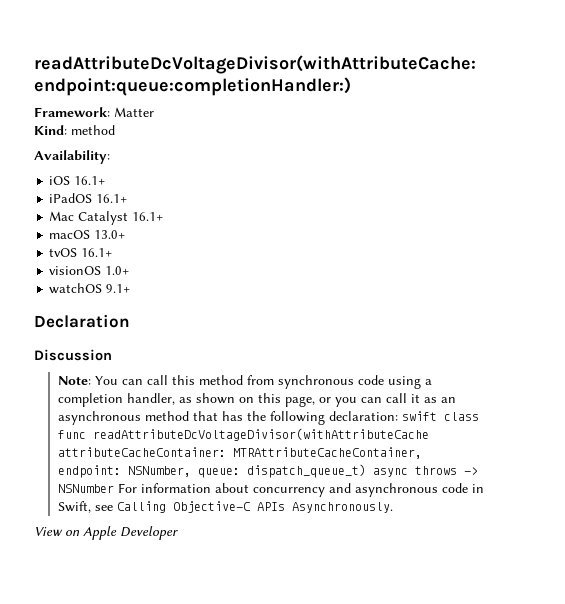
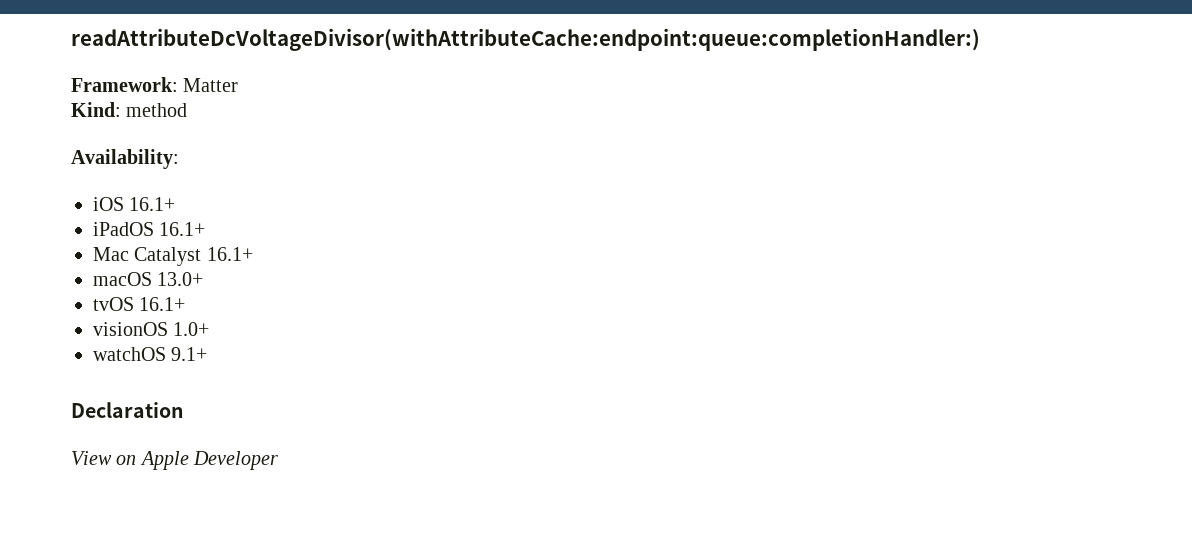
- Discussion
- Note: You can call this method from synchronous code using a completion handler, as shown on this page, or you can call it as an asynchronous method that has the following declaration: swift class func readAttributeDcVoltageDivisor(withAttributeCache attributeCacheContainer: MTRAttributeCacheContainer, endpoint: NSNumber, queue: dispatch_queue_t) async throws -> NSNumber For information about concurrency and asynchronous code in Swift, see Calling Objective-C APIs Asynchronously.

